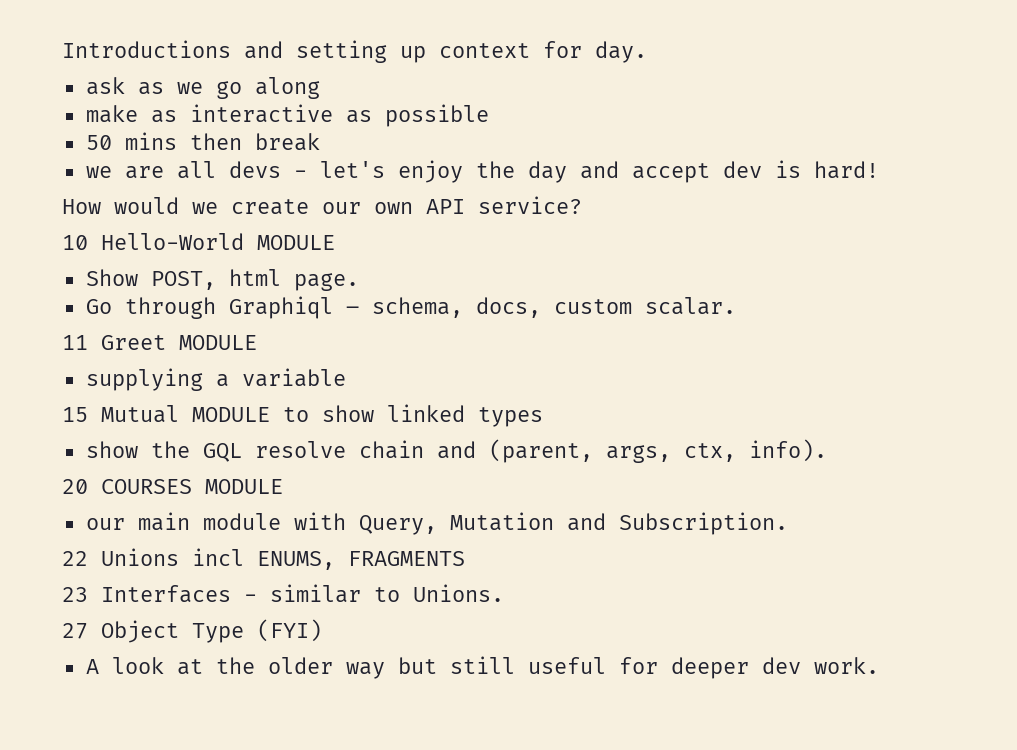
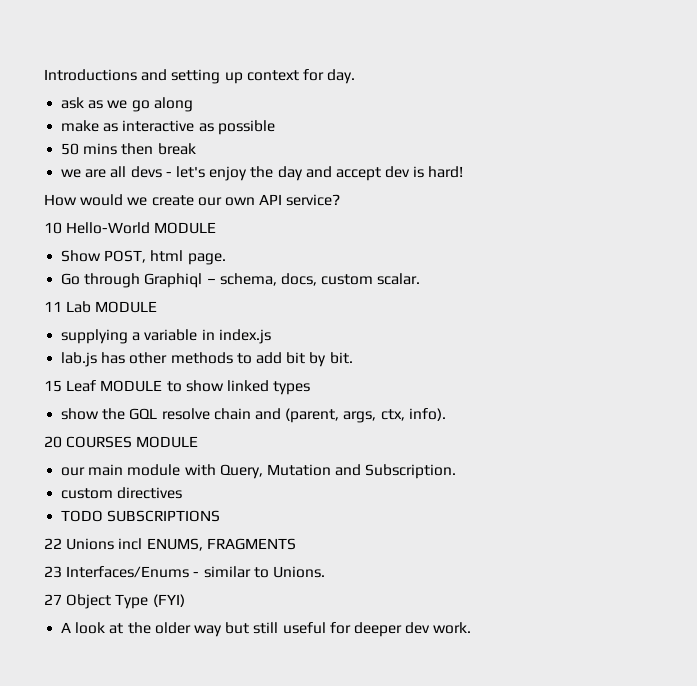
- 11 Greet MODULE
+ 11 Lab MODULE
- supplying a variable
+ supplying a variable in index.js
+ lab.js has other methods to add bit by bit.
- 15 Mutual MODULE to show linked types
+ 15 Leaf MODULE to show linked types
+ custom directives
+ TODO SUBSCRIPTIONS
- 23 Interfaces - similar to Unions.
+ 23 Interfaces/Enums - similar to Unions.

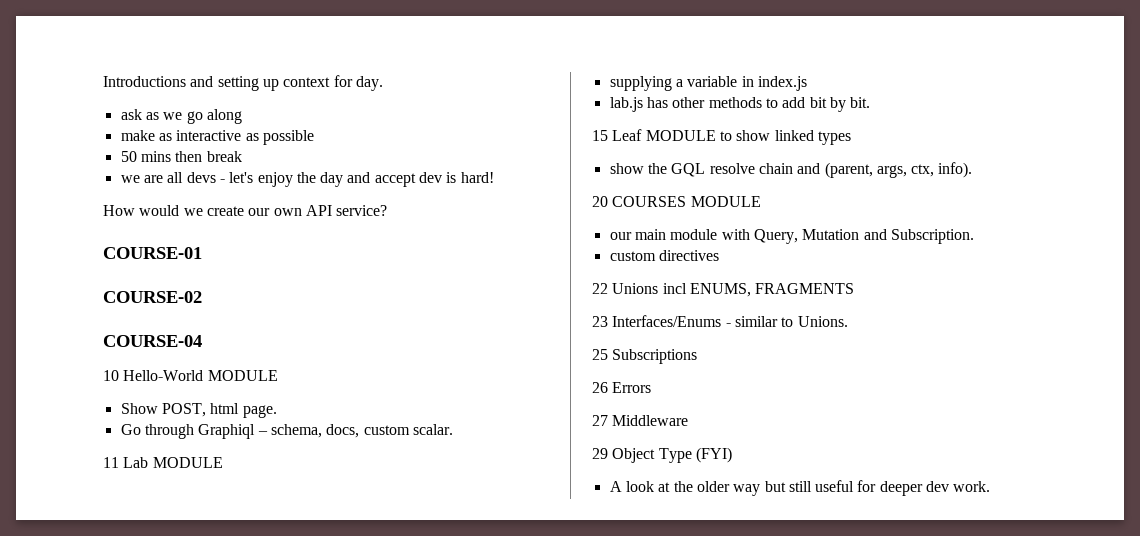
+ COURSE-01
+ COURSE-02
+ COURSE-04
- TODO SUBSCRIPTIONS
+ 25 Subscriptions
+ 26 Errors
- 27 Object Type (FYI)
+ 27 Middleware
+ 29 Object Type (FYI)

